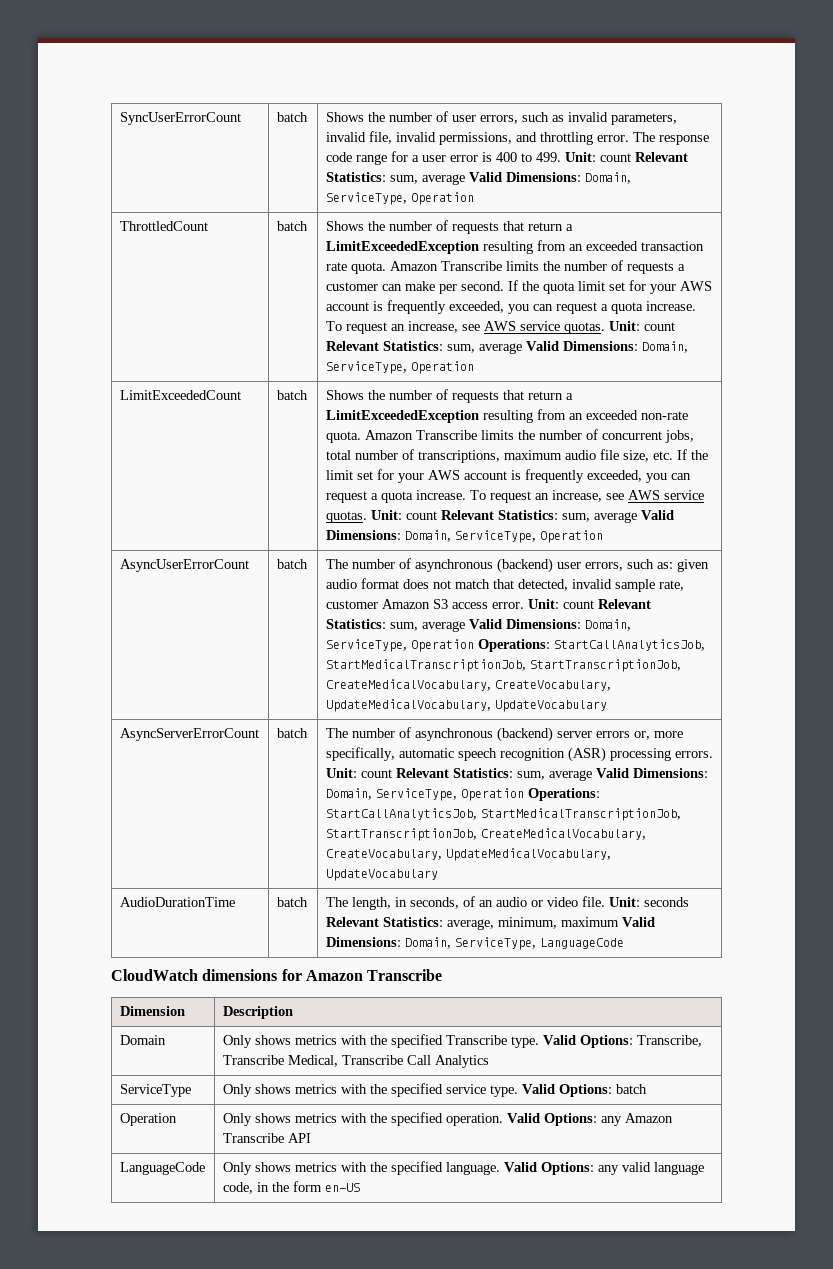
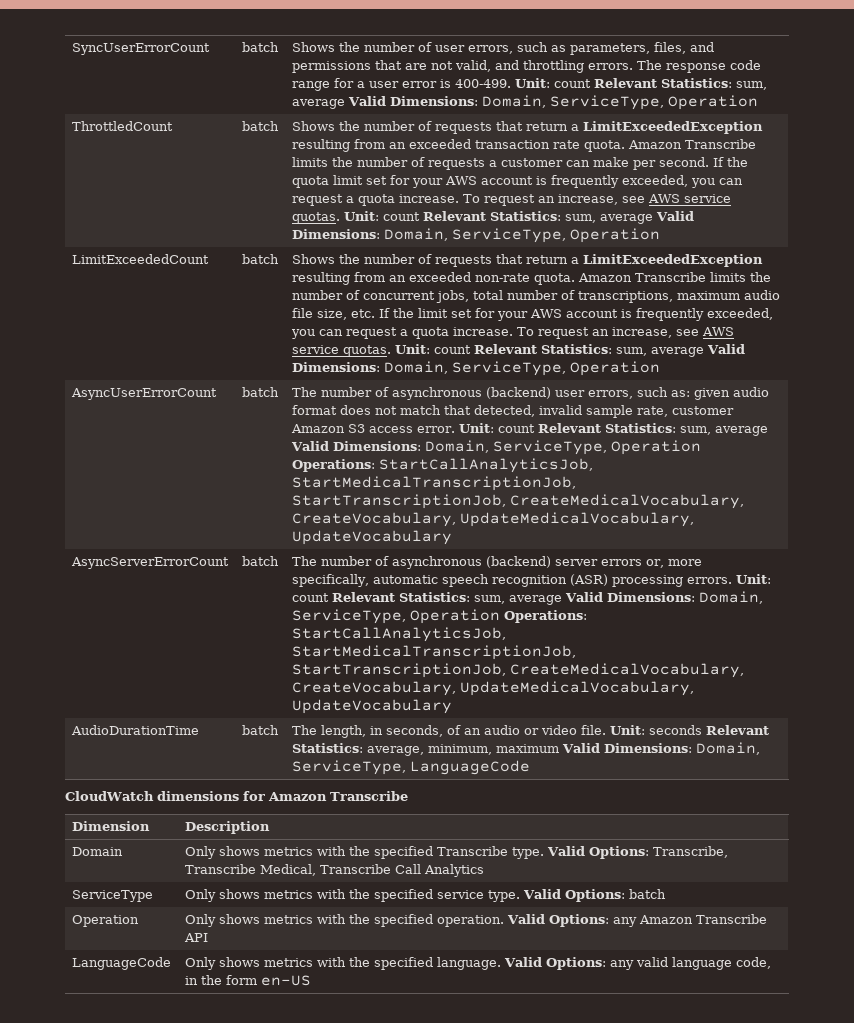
- Shows the number of user errors, such as invalid parameters, invalid file, invalid permissions, and throttling error.
+ Shows the number of user errors, such as parameters, files, and permissions that are not valid, and throttling errors.
- The response code range for a user error is 400 to 499. Unit: count Relevant Statistics: sum, average Valid Dimensions: Domain, ServiceType, Operation
+ The response code range for a user error is 400-499. Unit: count Relevant Statistics: sum, average Valid Dimensions: Domain, ServiceType, Operation

